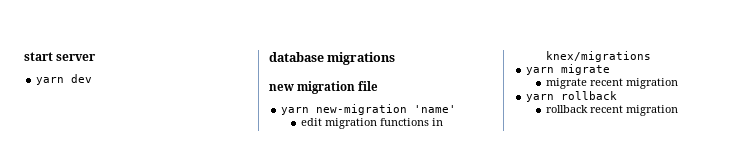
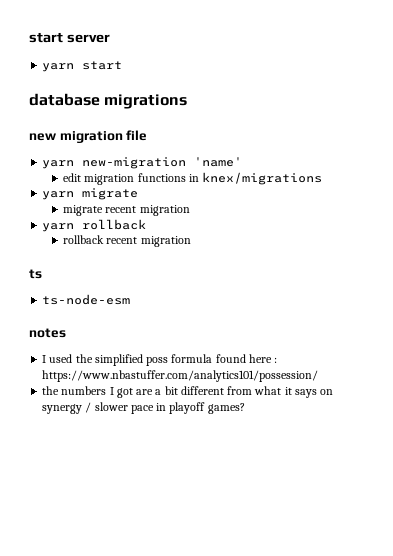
- yarn dev
+ yarn start
+ ts
+ ts-node-esm
+ notes
+ I used the simplified poss formula found here : https://www.nbastuffer.com/analytics101/possession/
+ the numbers I got are a bit different from what it says on synergy / slower pace in playoff games?

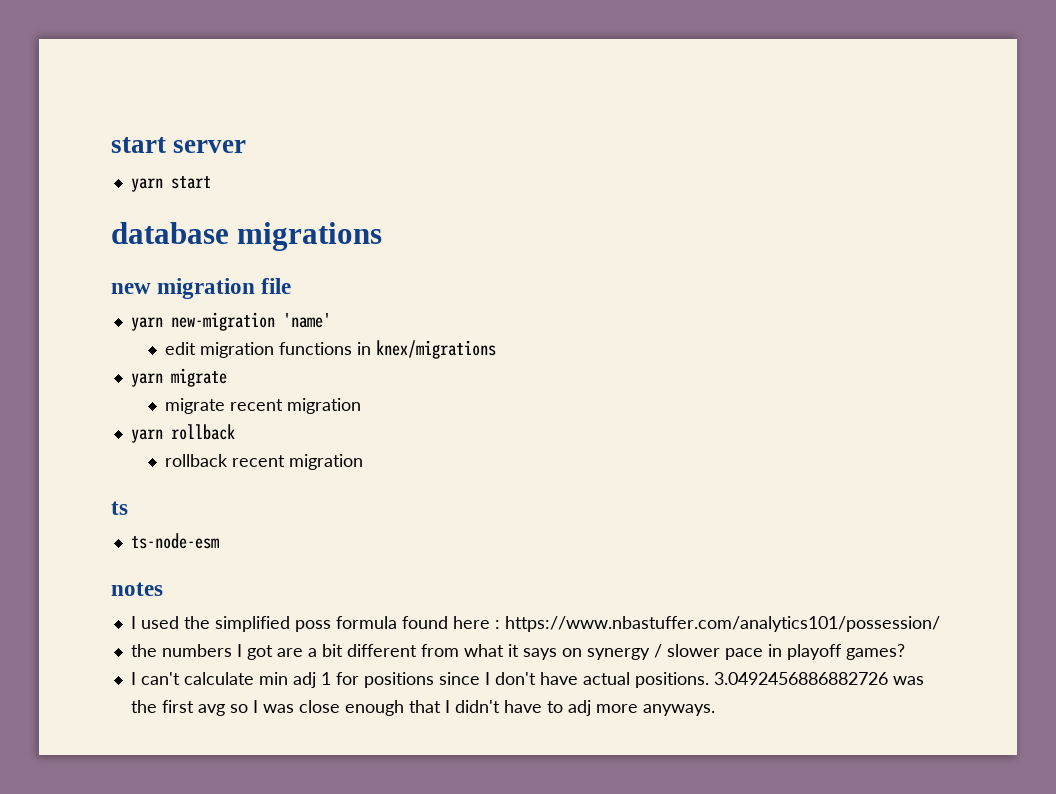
+ I can't calculate min adj 1 for positions since I don't have actual positions. 3.0492456886882726 was the first avg so I was close enough that I didn't have to adj more anyways.

